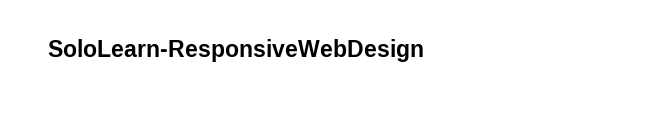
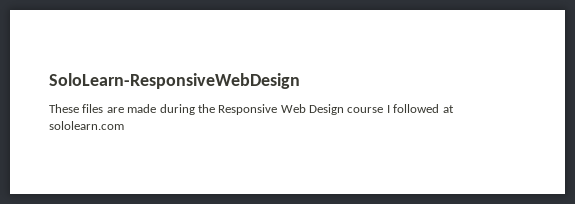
+ These files are made during the Responsive Web Design course I followed at sololearn.com

